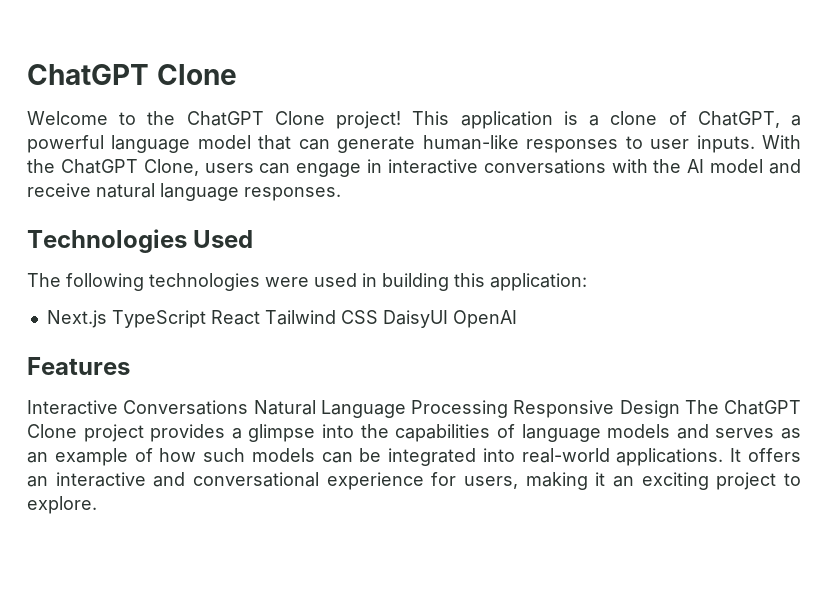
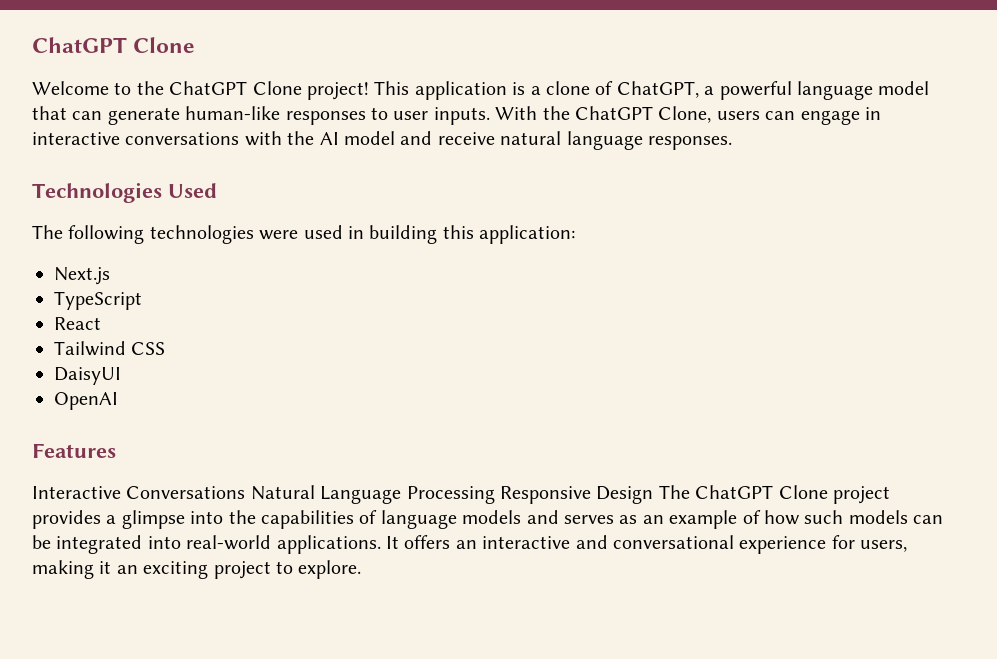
- Next.js TypeScript React Tailwind CSS DaisyUI OpenAI
+ Next.js
+ TypeScript
+ React
+ Tailwind CSS
+ DaisyUI
+ OpenAI

